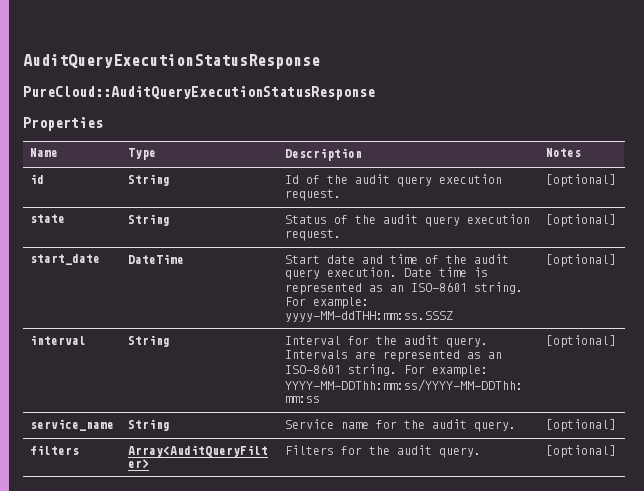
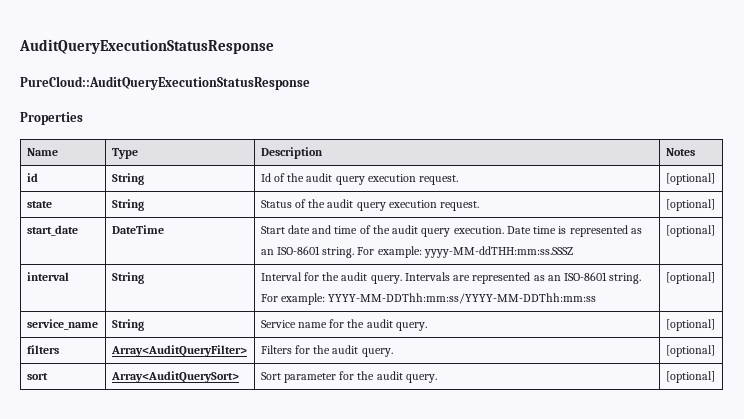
+ sort | Array<AuditQuerySort> | Sort parameter for the audit query. | [optional]

